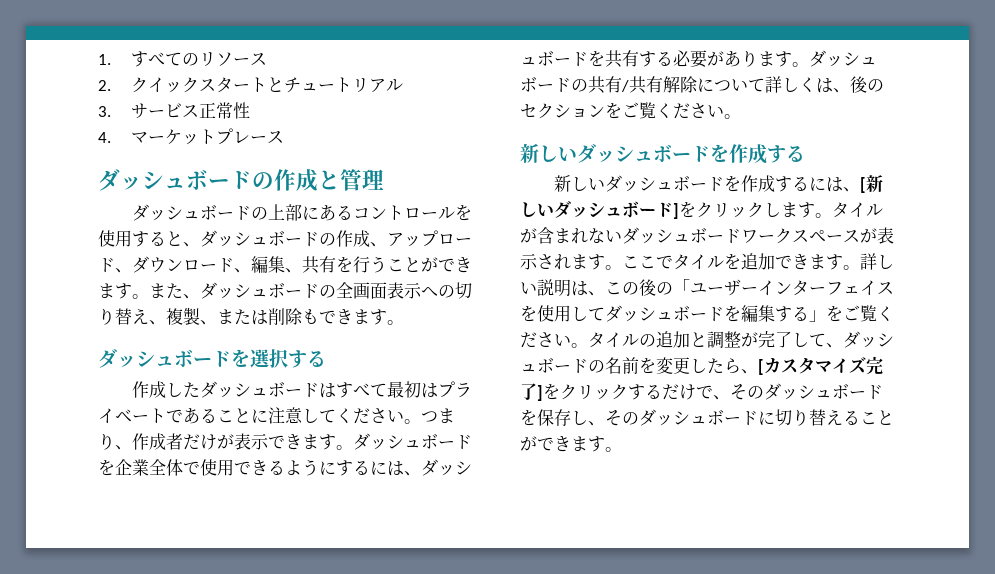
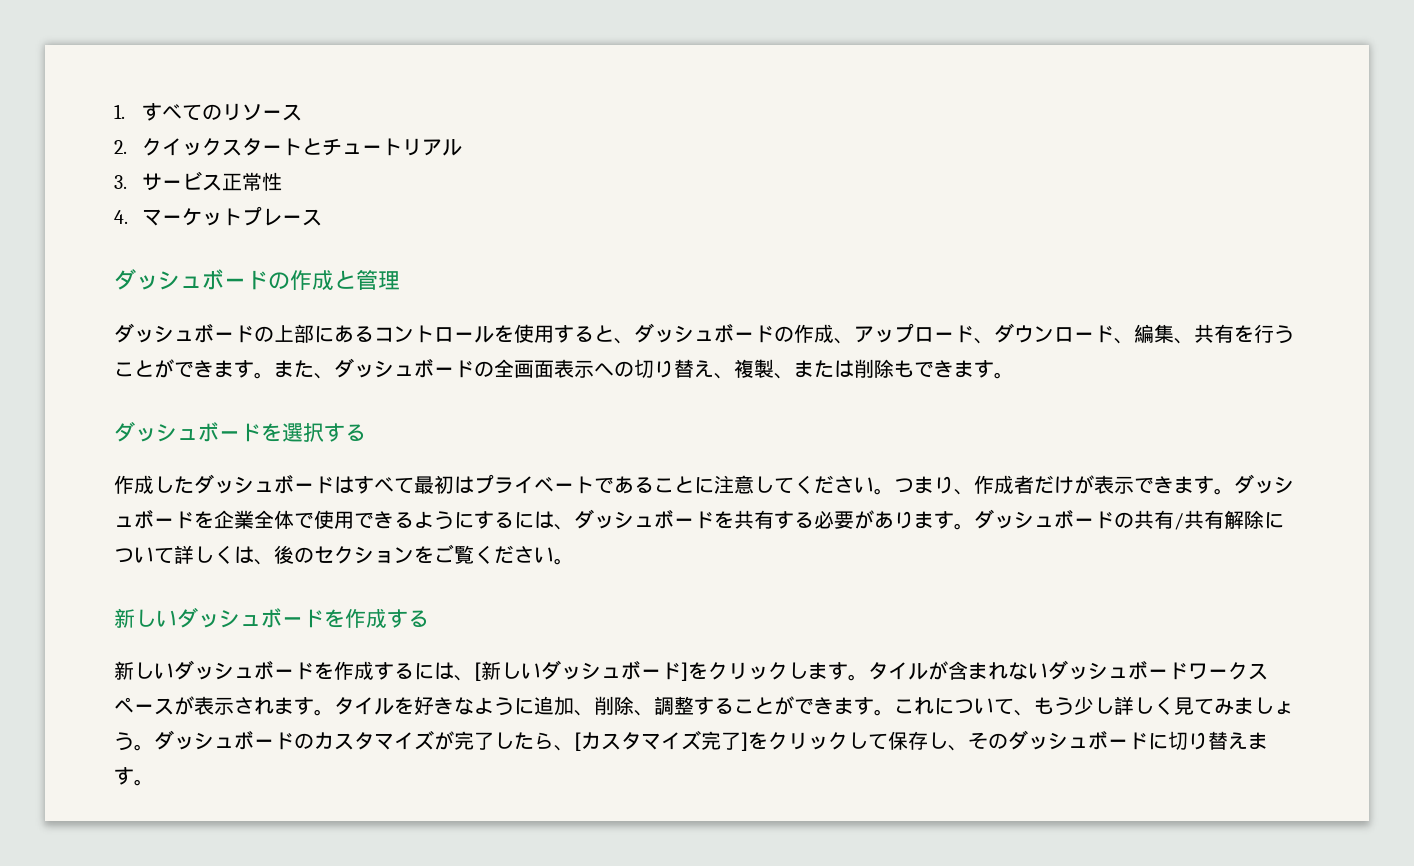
- ここでタイルを追加できます。詳しい説明は、この後の「ユーザーインターフェイスを使用してダッシュボードを編集する」をご覧ください。タイルの追加と調整が完了して、ダッシュボードの名前を変更したら、[カスタマイズ完了]をクリックするだけで、そのダッシュボードを保存し、そのダッシュボードに切り替えることができます。
+ タイルを好きなように追加、削除、調整することができます。これについて、もう少し詳しく見てみましょう。ダッシュボードのカスタマイズが完了したら、[カスタマイズ完了]をクリックして保存し、そのダッシュボードに切り替えます。

